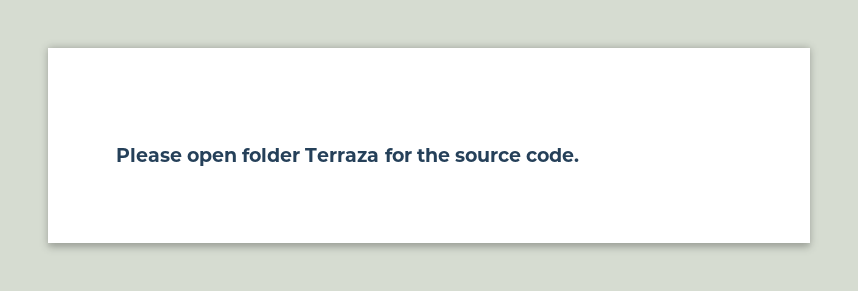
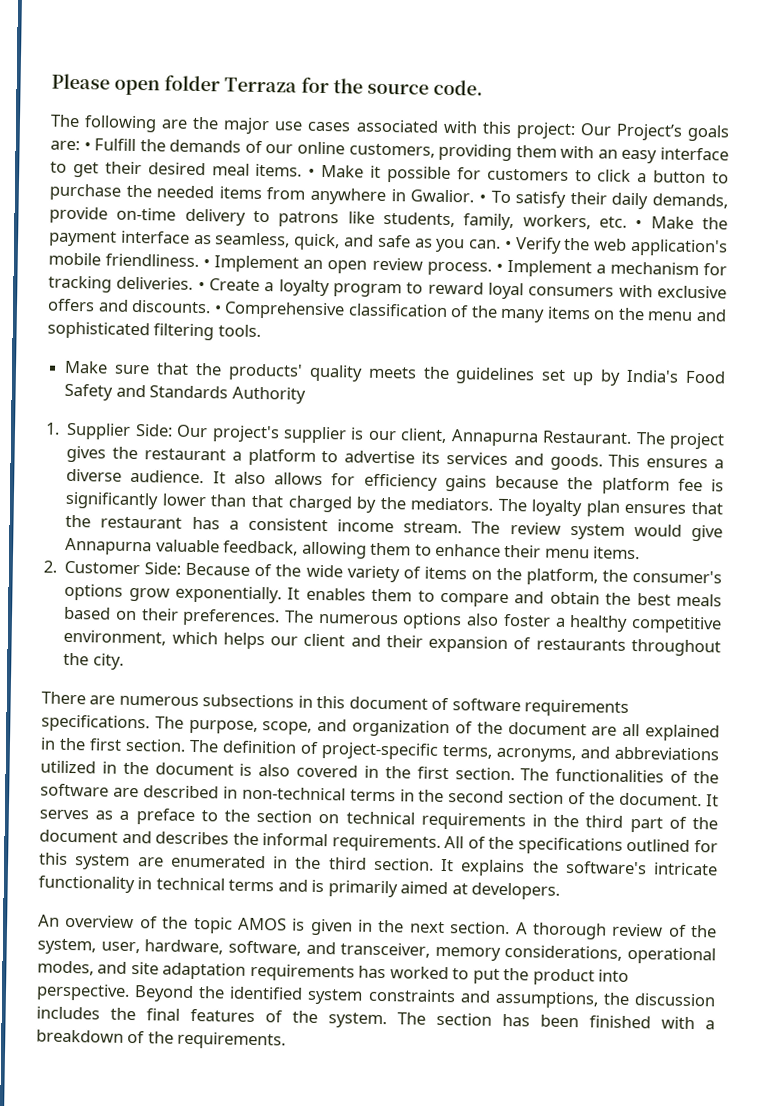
+ The following are the major use cases associated with this project: Our Project’s goals are: • Fulfill the demands of our online customers, providing them with an easy interface to get their desired meal items. • Make it possible for customers to click a button to purchase the needed items from anywhere in Gwalior. • To satisfy their daily demands, provide on-time delivery to patrons like students, family, workers, etc. • Make the payment interface as seamless, quick, and safe as you can. • Verify the web application's mobile friendliness. • Implement an open review process. • Implement a mechanism for tracking deliveries. • Create a loyalty program to reward loyal consumers with exclusive offers and discounts. • Comprehensive classification of the many items on the menu and sophisticated filtering tools.
+ Make sure that the products' quality meets the guidelines set up by India's Food Safety and Standards Authority
+ 1. Supplier Side: Our project's supplier is our client, Annapurna Restaurant. The project gives the restaurant a platform to advertise its services and goods. This ensures a diverse audience. It also allows for efficiency gains because the platform fee is significantly lower than that charged by the mediators. The loyalty plan ensures that the restaurant has a consistent income stream. The review system would give Annapurna valuable feedback, allowing them to enhance their menu items.
+ 2. Customer Side: Because of the wide variety of items on the platform, the consumer's options grow exponentially. It enables them to compare and obtain the best meals based on their preferences. The numerous options also foster a healthy competitive environment, which helps our client and their expansion of restaurants throughout the city.
+ There are numerous subsections in this document of software requirements specifications. The purpose, scope, and organization of the document are all explained in the first section. The definition of project-specific terms, acronyms, and abbreviations utilized in the document is also covered in the first section. The functionalities of the software are described in non-technical terms in the second section of the document. It serves as a preface to the section on technical requirements in the third part of the document and describes the informal requirements. All of the specifications outlined for this system are enumerated in the third section. It explains the software's intricate functionality in technical terms and is primarily aimed at developers.
+ An overview of the topic AMOS is given in the next section. A thorough review of the system, user, hardware, software, and transceiver, memory considerations, operational modes, and site adaptation requirements has worked to put the product into perspective. Beyond the identified system constraints and assumptions, the discussion includes the final features of the system. The section has been finished with a breakdown of the requirements.

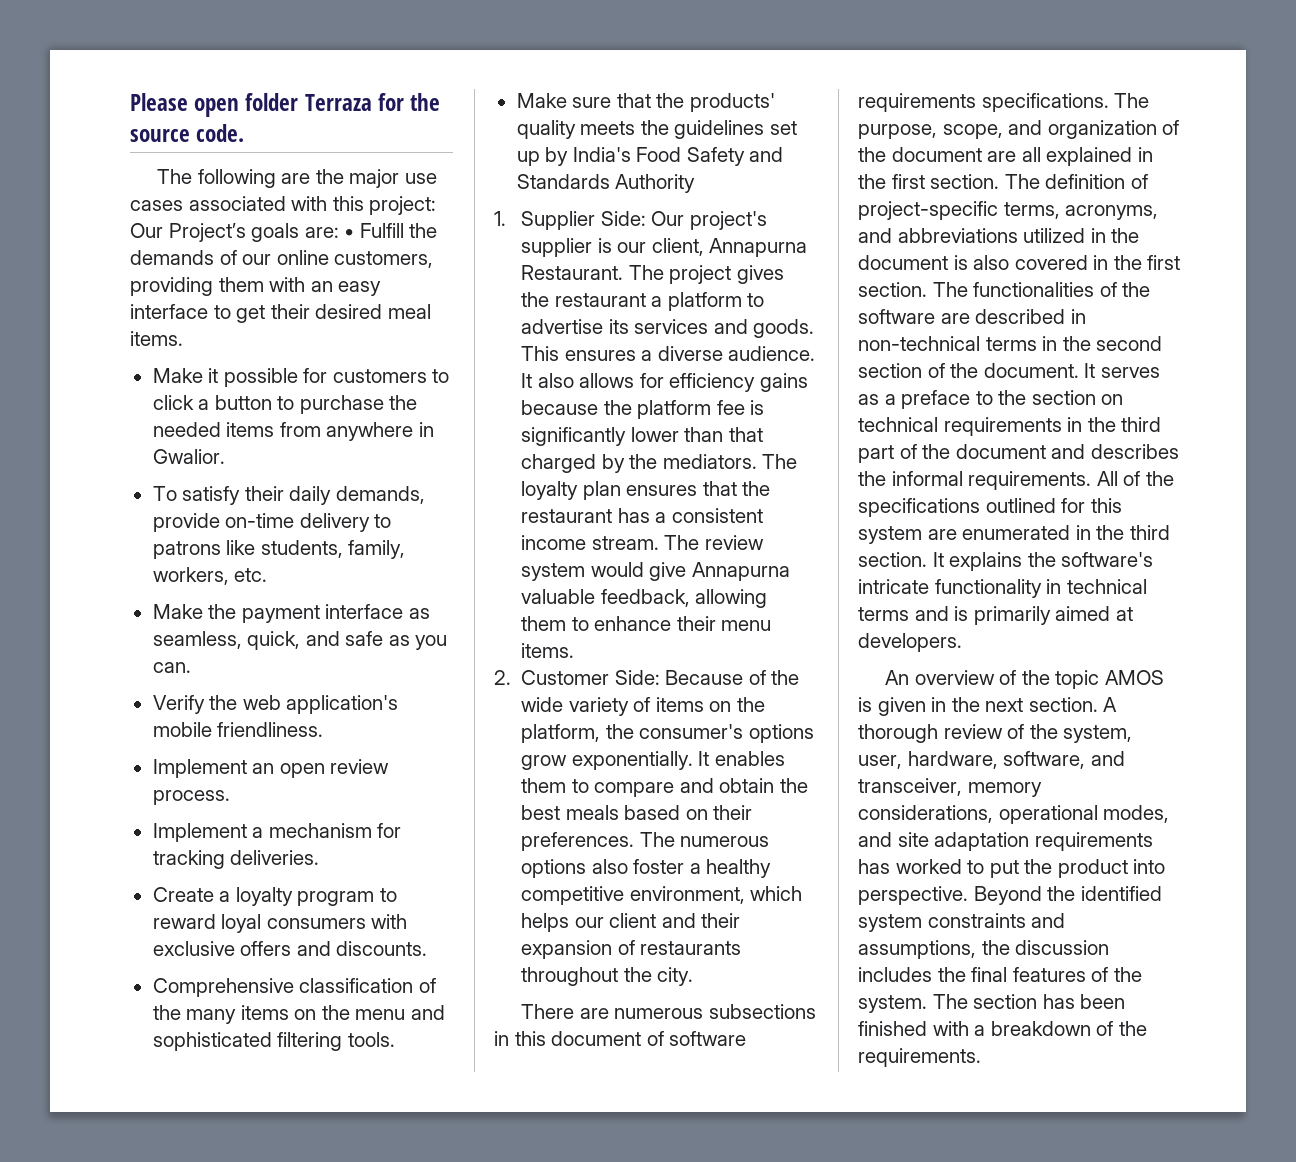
- • Fulfill the demands of our online customers, providing them with an easy interface to get their desired meal items. • Make it possible for customers to click a button to purchase the needed items from anywhere in Gwalior. • To satisfy their daily demands, provide on-time delivery to patrons like students, family, workers, etc. • Make the payment interface as seamless, quick, and safe as you can. • Verify the web application's mobile friendliness. • Implement an open review process. • Implement a mechanism for tracking deliveries. • Create a loyalty program to reward loyal consumers with exclusive offers and discounts. • Comprehensive classification of the many items on the menu and sophisticated filtering tools.
+ • Fulfill the demands of our online customers, providing them with an easy interface to get their desired meal items.
+ Make it possible for customers to click a button to purchase the needed items from anywhere in Gwalior.
+ To satisfy their daily demands, provide on-time delivery to patrons like students, family, workers, etc.
+ Make the payment interface as seamless, quick, and safe as you can.
+ Verify the web application's mobile friendliness.
+ Implement an open review process.
+ Implement a mechanism for tracking deliveries.
+ Create a loyalty program to reward loyal consumers with exclusive offers and discounts.
+ Comprehensive classification of the many items on the menu and sophisticated filtering tools.

